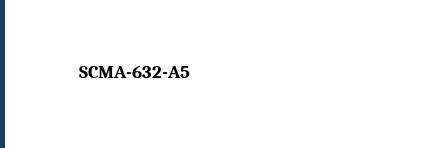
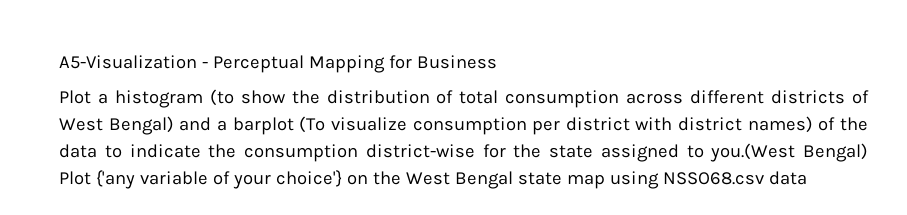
- SCMA-632-A5
+ A5-Visualization - Perceptual Mapping for Business
+ Plot a histogram (to show the distribution of total consumption across different districts of West Bengal) and a barplot (To visualize consumption per district with district names) of the data to indicate the consumption district-wise for the state assigned to you.(West Bengal) Plot {'any variable of your choice'} on the West Bengal state map using NSSO68.csv data

